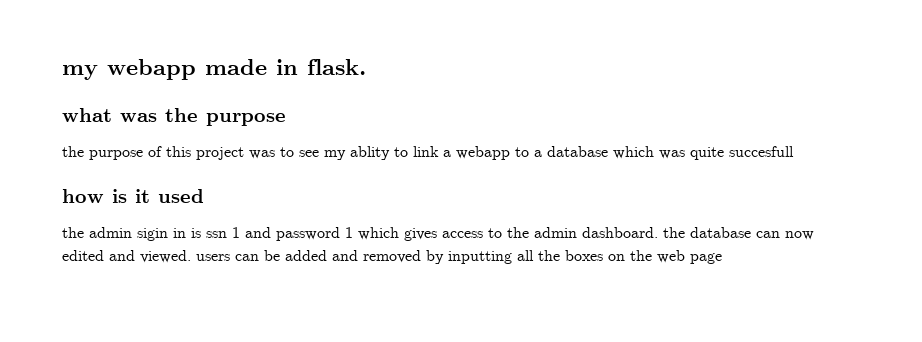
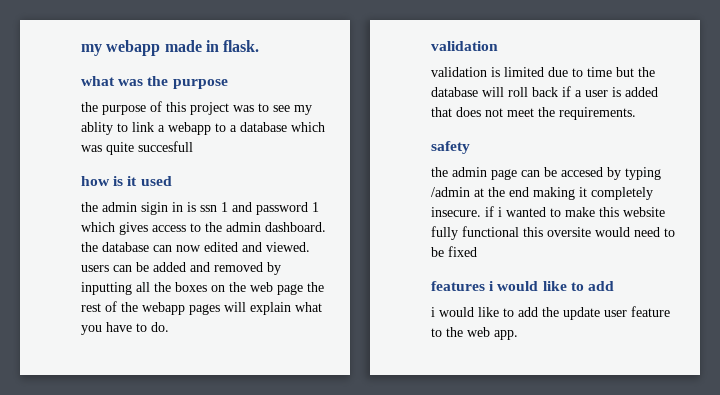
- the admin sigin in is ssn 1 and password 1 which gives access to the admin dashboard. the database can now edited and viewed. users can be added and removed by inputting all the boxes on the web page
+ the admin sigin in is ssn 1 and password 1 which gives access to the admin dashboard. the database can now edited and viewed. users can be added and removed by inputting all the boxes on the web page the rest of the webapp pages will explain what you have to do.
+ validation
+ validation is limited due to time but the database will roll back if a user is added that does not meet the requirements.
+ safety
+ the admin page can be accesed by typing /admin at the end making it completely insecure. if i wanted to make this website fully functional this oversite would need to be fixed
+ features i would like to add
+ i would like to add the update user feature to the web app.

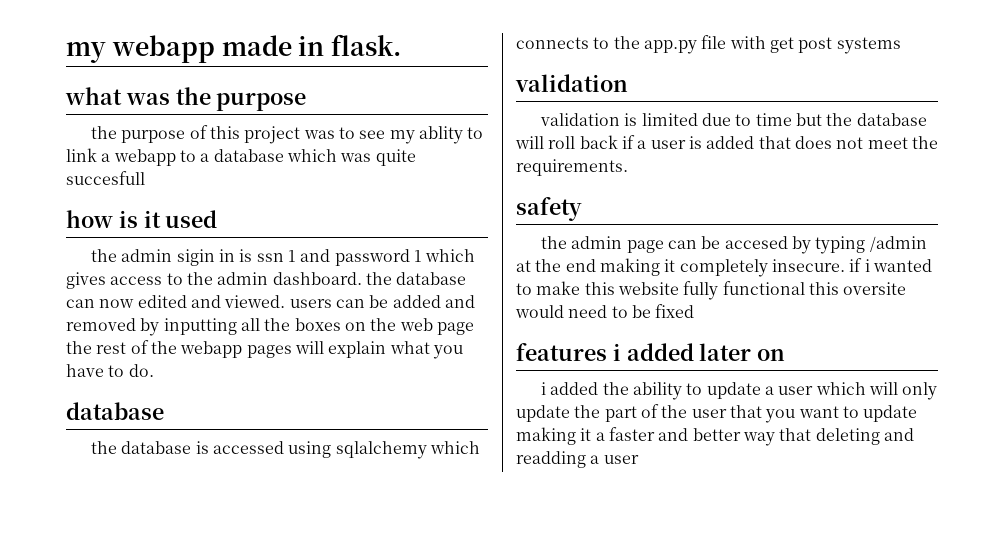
  the admin sigin in is ssn 1 and password 1 which gives access to the admin dashboard. the database can now edited and viewed. users can be added and removed by inputting all the boxes on the web page the rest of the webapp pages will explain what you have to do.
+ database
+ the database is accessed using sqlalchemy which connects to the app.py file with get post systems
- features i would like to add
- i would like to add the update user feature to the web app.
+ features i added later on
+ i added the ability to update a user which will only update the part of the user that you want to update making it a faster and better way that deleting and readding a user

